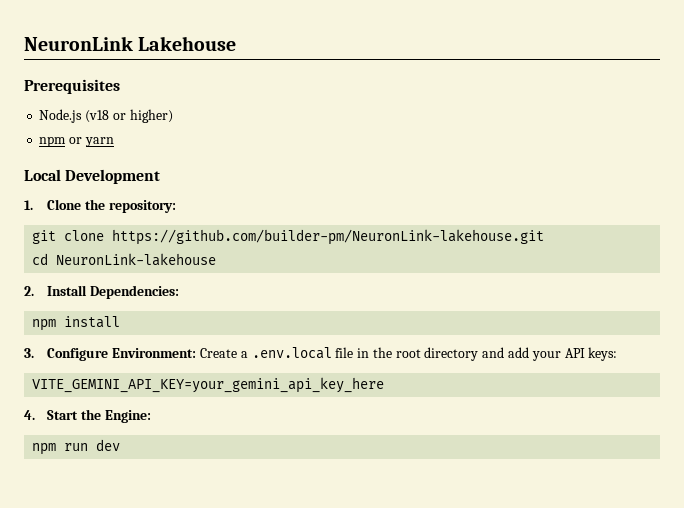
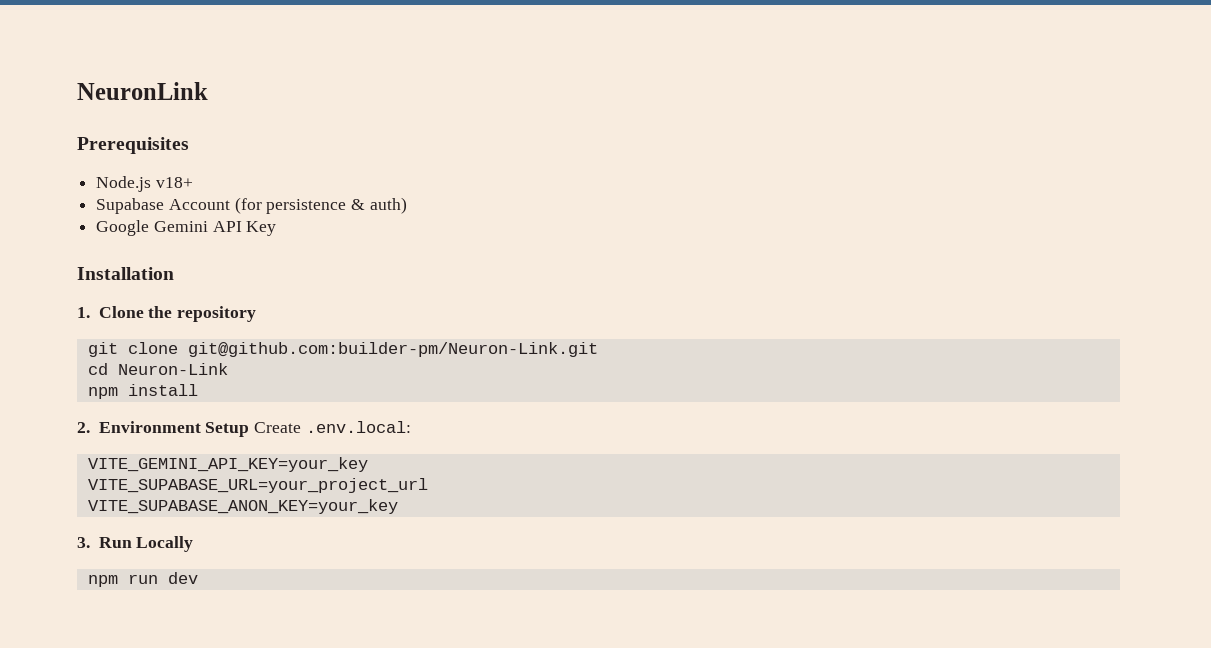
- NeuronLink Lakehouse
+ NeuronLink
- Node.js (v18 or higher)
- npm or yarn
- Local Development
+ Node.js v18+
+ Supabase Account (for persistence & auth)
+ Google Gemini API Key
+ Installation
- 1. Clone the repository:
+ 1. Clone the repository
- git clone https://github.com/builder-pm/NeuronLink-lakehouse.git
+ git clone git@github.com:builder-pm/Neuron-Link.git
- cd NeuronLink-lakehouse
- 2. Install Dependencies:
+ cd Neuron-Link
  npm install
- 3. Configure Environment: Create a .env.local file in the root directory and add your API keys:
- VITE_GEMINI_API_KEY=your_gemini_api_key_here
- 4. Start the Engine:
+ 2. Environment Setup Create .env.local:
+ VITE_GEMINI_API_KEY=your_key
+ VITE_SUPABASE_URL=your_project_url
+ VITE_SUPABASE_ANON_KEY=your_key
+ 3. Run Locally

